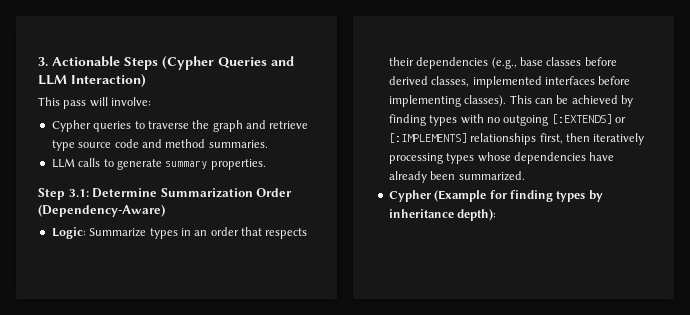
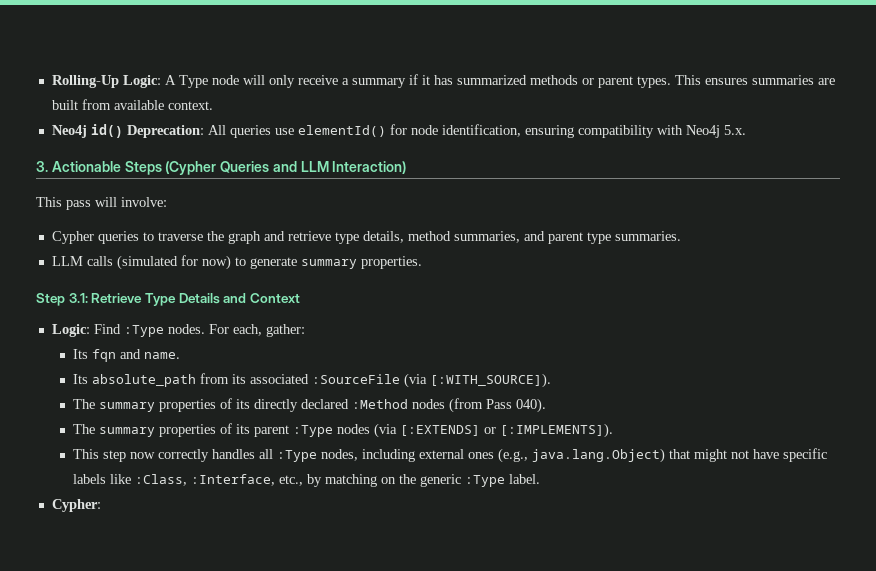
+ Rolling-Up Logic: A Type node will only receive a summary if it has summarized methods or parent types. This ensures summaries are built from available context.
+ Neo4j id() Deprecation: All queries use elementId() for node identification, ensuring compatibility with Neo4j 5.x.
- Cypher queries to traverse the graph and retrieve type source code and method summaries.
+ Cypher queries to traverse the graph and retrieve type details, method summaries, and parent type summaries.
- LLM calls to generate summary properties.
+ LLM calls (simulated for now) to generate summary properties.
- Step 3.1: Determine Summarization Order (Dependency-Aware)
- Logic: Summarize types in an order that respects their dependencies (e.g., base classes before derived classes, implemented interfaces before implementing classes). This can be achieved by finding types with no outgoing [:EXTENDS] or [:IMPLEMENTS] relationships first, then iteratively processing types whose dependencies have already been summarized.
- Cypher (Example for finding types by inheritance depth):
+ Step 3.1: Retrieve Type Details and Context
+ Logic: Find :Type nodes. For each, gather:
+ Its fqn and name.
+ Its absolute_path from its associated :SourceFile (via [:WITH_SOURCE]).
+ The summary properties of its directly declared :Method nodes (from Pass 040).
+ The summary properties of its parent :Type nodes (via [:EXTENDS] or [:IMPLEMENTS]).
+ This step now correctly handles all :Type nodes, including external ones (e.g., java.lang.Object) that might not have specific labels like :Class, :Interface, etc., by matching on the generic :Type label.
+ Cypher:

